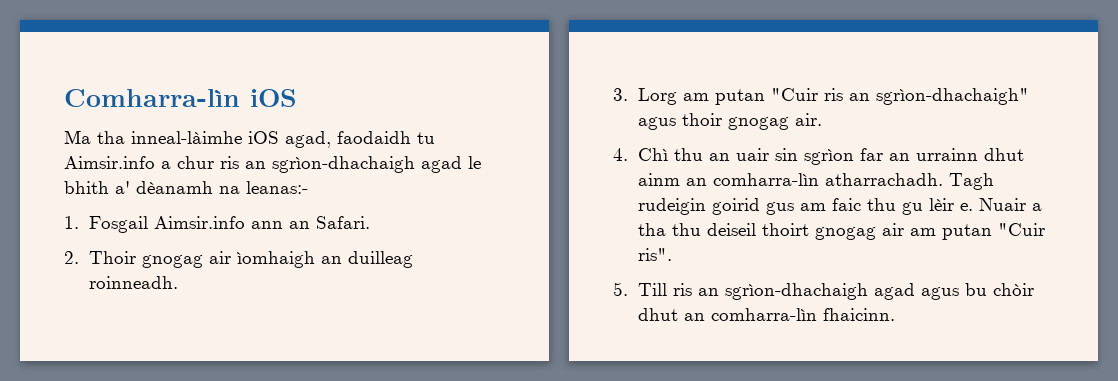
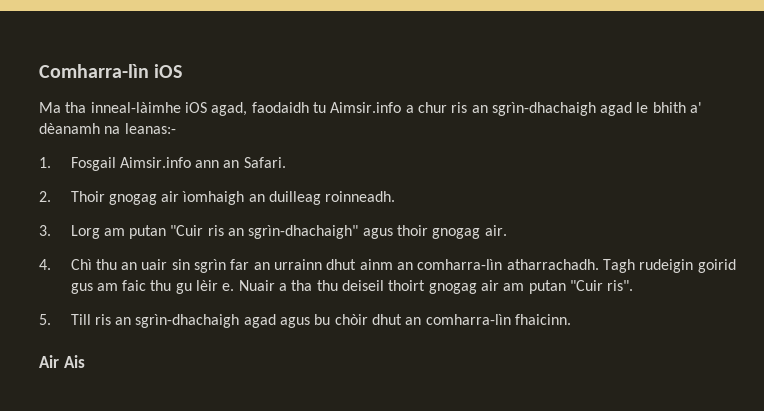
- Ma tha inneal-làimhe iOS agad, faodaidh tu Aimsir.info a chur ris an sgrìon-dhachaigh agad le bhith a' dèanamh na leanas:-
+ Ma tha inneal-làimhe iOS agad, faodaidh tu Aimsir.info a chur ris an sgrìn-dhachaigh agad le bhith a' dèanamh na leanas:-
- 3. Lorg am putan "Cuir ris an sgrìon-dhachaigh" agus thoir gnogag air.
+ 3. Lorg am putan "Cuir ris an sgrìn-dhachaigh" agus thoir gnogag air.
- 4. Chì thu an uair sin sgrìon far an urrainn dhut ainm an comharra-lìn atharrachadh.
+ 4. Chì thu an uair sin sgrìn far an urrainn dhut ainm an comharra-lìn atharrachadh.
- 5. Till ris an sgrìon-dhachaigh agad agus bu chòir dhut an comharra-lìn fhaicinn.
+ 5. Till ris an sgrìn-dhachaigh agad agus bu chòir dhut an comharra-lìn fhaicinn.
+ Air Ais

